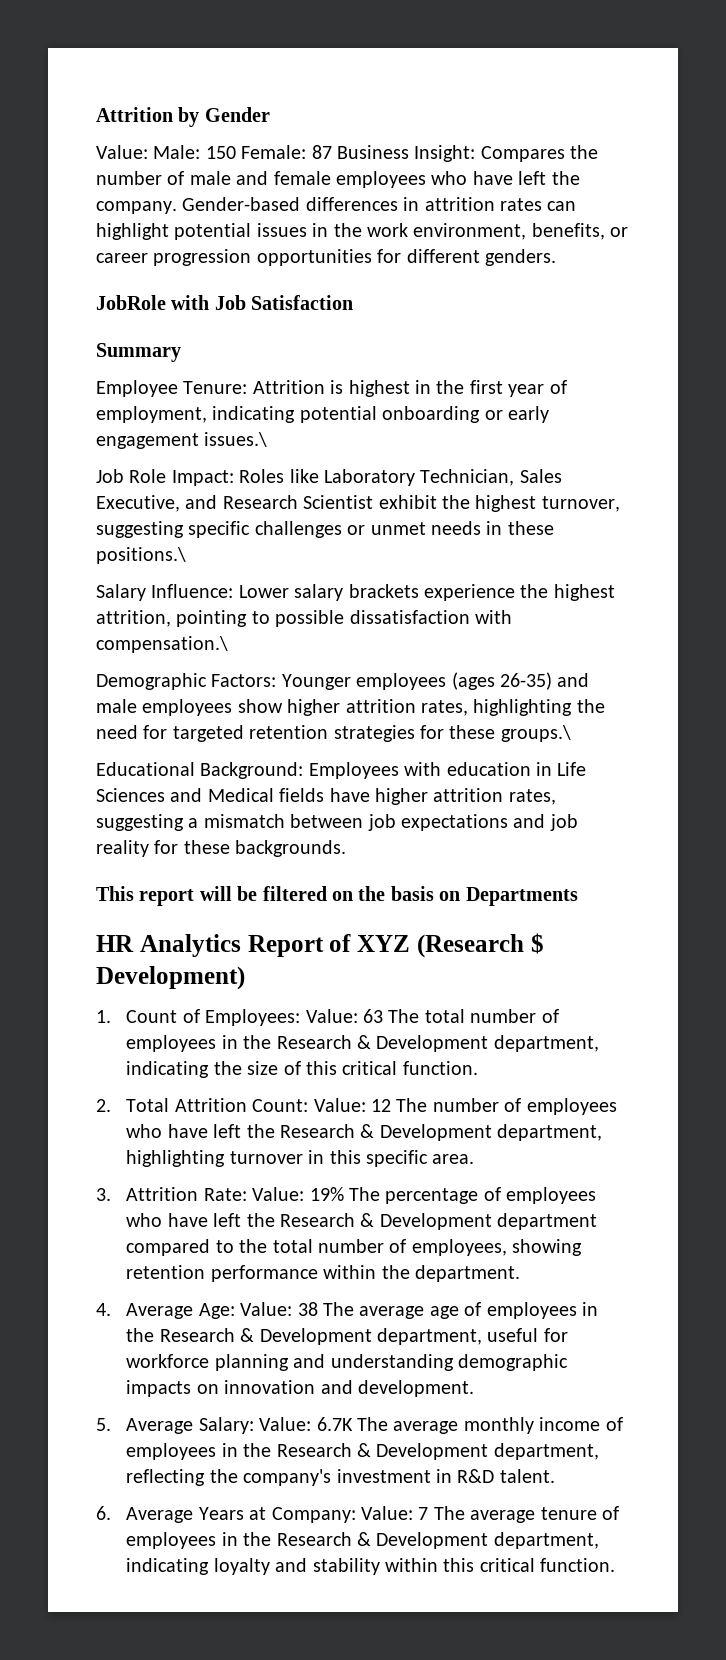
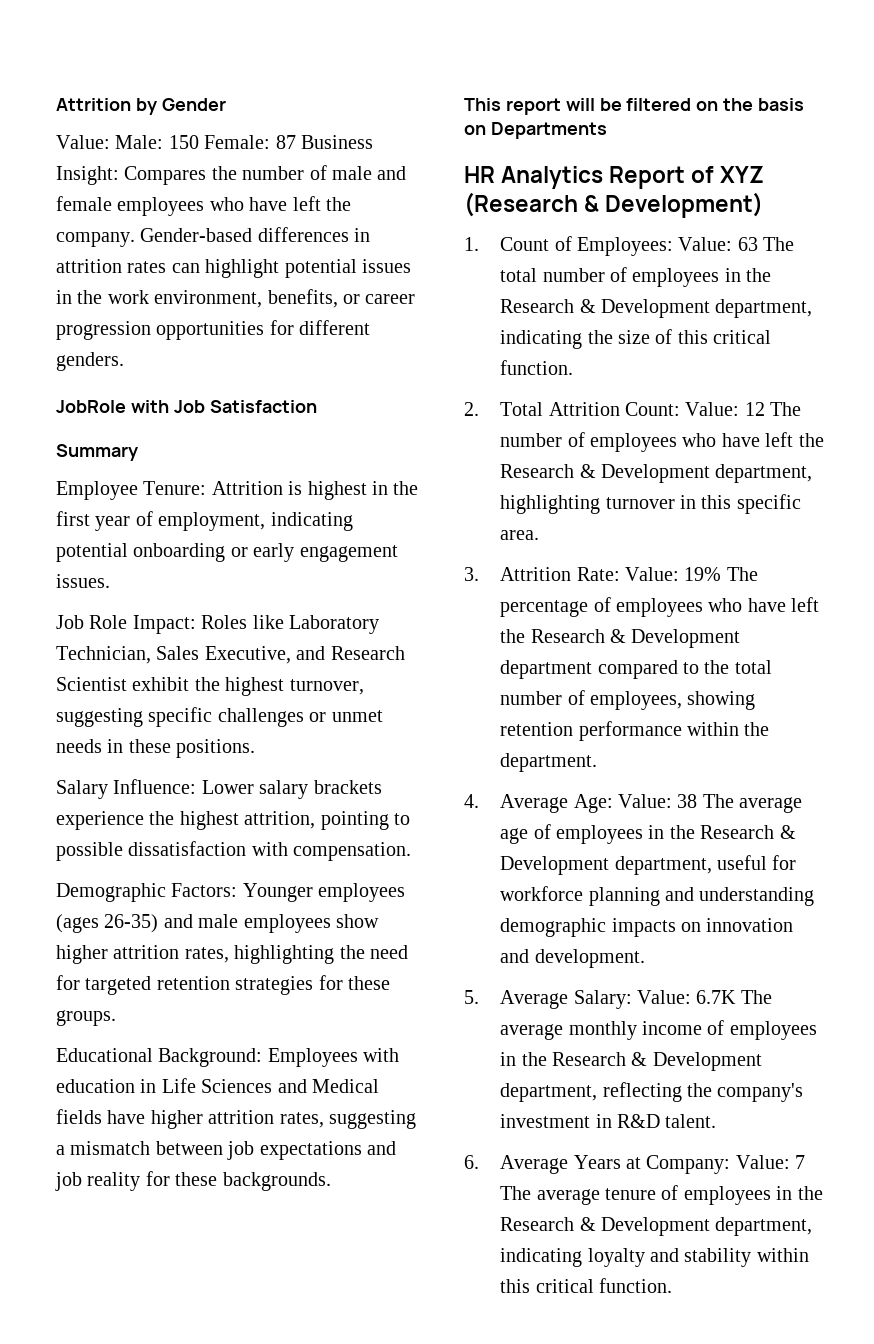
- Employee Tenure: Attrition is highest in the first year of employment, indicating potential onboarding or early engagement issues.\
+ Employee Tenure: Attrition is highest in the first year of employment, indicating potential onboarding or early engagement issues.
- Job Role Impact: Roles like Laboratory Technician, Sales Executive, and Research Scientist exhibit the highest turnover, suggesting specific challenges or unmet needs in these positions.\
+ Job Role Impact: Roles like Laboratory Technician, Sales Executive, and Research Scientist exhibit the highest turnover, suggesting specific challenges or unmet needs in these positions.
- Salary Influence: Lower salary brackets experience the highest attrition, pointing to possible dissatisfaction with compensation.\
+ Salary Influence: Lower salary brackets experience the highest attrition, pointing to possible dissatisfaction with compensation.
- Demographic Factors: Younger employees (ages 26-35) and male employees show higher attrition rates, highlighting the need for targeted retention strategies for these groups.\
+ Demographic Factors: Younger employees (ages 26-35) and male employees show higher attrition rates, highlighting the need for targeted retention strategies for these groups.
- HR Analytics Report of XYZ (Research $ Development)
+ HR Analytics Report of XYZ (Research & Development)

